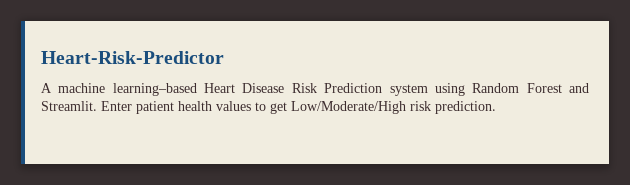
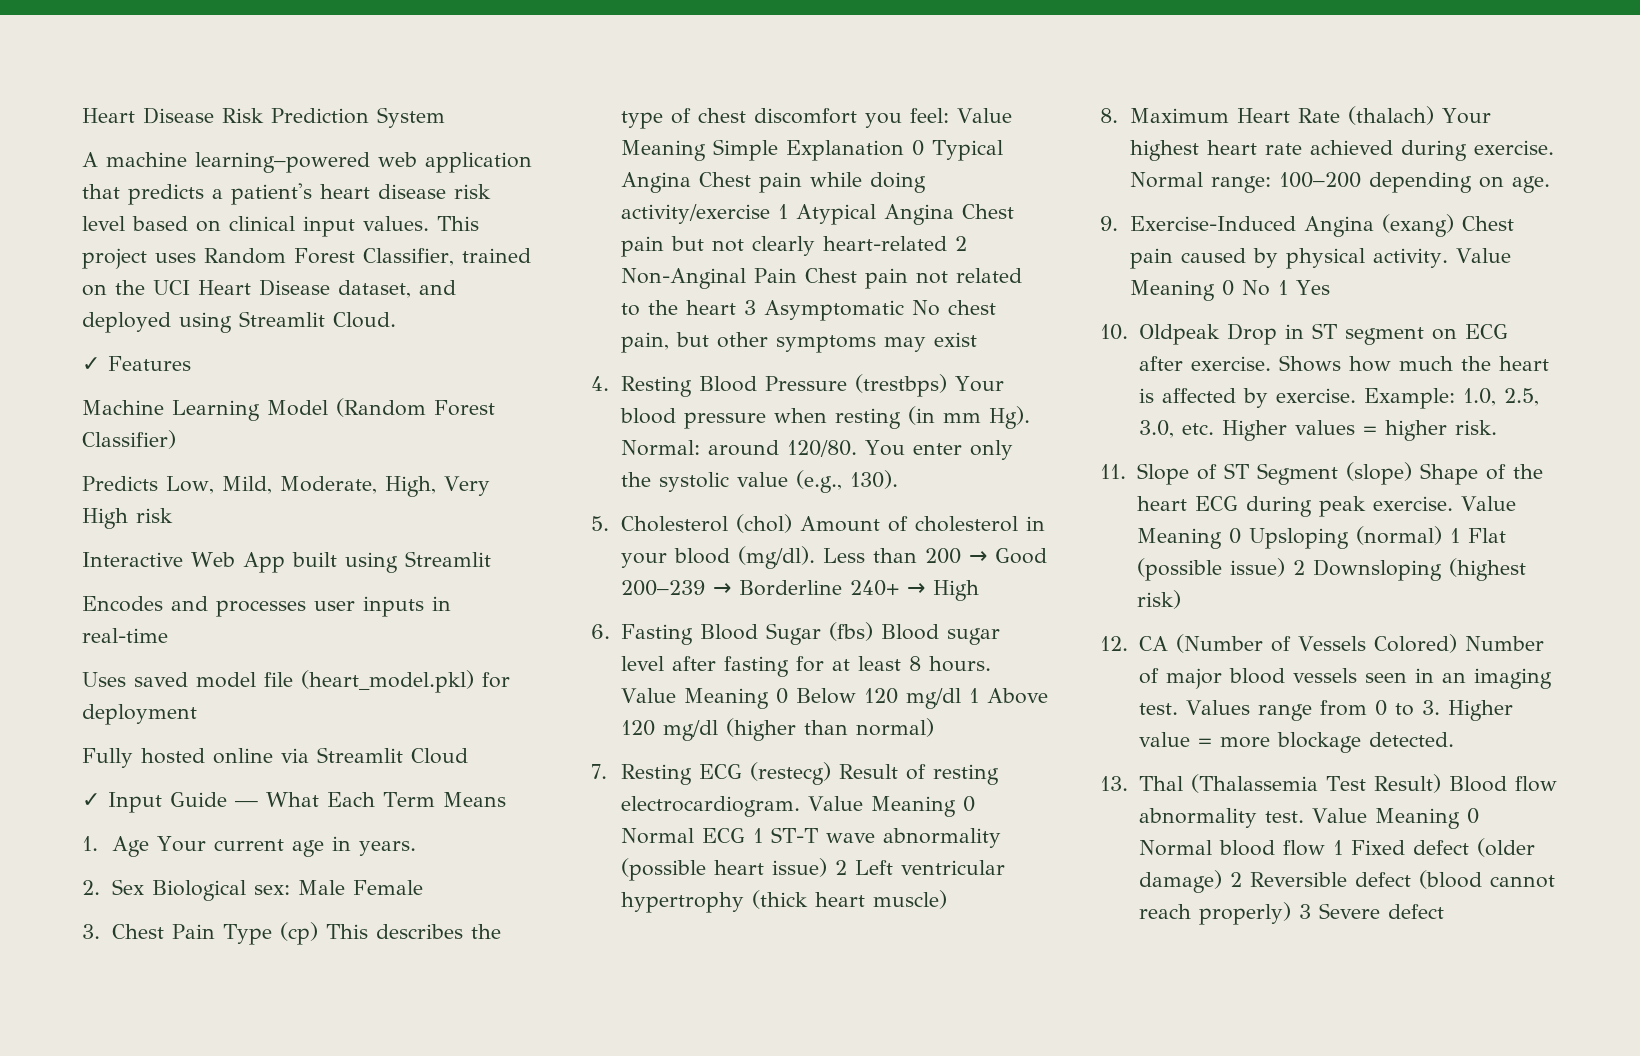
- Heart-Risk-Predictor
- A machine learning–based Heart Disease Risk Prediction system using Random Forest and Streamlit. Enter patient health values to get Low/Moderate/High risk prediction.
+ Heart Disease Risk Prediction System
+ A machine learning–powered web application that predicts a patient's heart disease risk level based on clinical input values. This project uses Random Forest Classifier, trained on the UCI Heart Disease dataset, and deployed using Streamlit Cloud.
+ ✓ Features
+ Machine Learning Model (Random Forest Classifier)
+ Predicts Low, Mild, Moderate, High, Very High risk
+ Interactive Web App built using Streamlit
+ Encodes and processes user inputs in real-time
+ Uses saved model file (heart_model.pkl) for deployment
+ Fully hosted online via Streamlit Cloud
+ ✓ Input Guide — What Each Term Means
+ 1. Age Your current age in years.
+ 2. Sex Biological sex: Male Female
+ 3. Chest Pain Type (cp) This describes the type of chest discomfort you feel: Value Meaning Simple Explanation 0 Typical Angina Chest pain while doing activity/exercise 1 Atypical Angina Chest pain but not clearly heart-related 2 Non-Anginal Pain Chest pain not related to the heart 3 Asymptomatic No chest pain, but other symptoms may exist
+ 4. Resting Blood Pressure (trestbps) Your blood pressure when resting (in mm Hg). Normal: around 120/80. You enter only the systolic value (e.g., 130).
+ 5. Cholesterol (chol) Amount of cholesterol in your blood (mg/dl). Less than 200 → Good 200–239 → Borderline 240+ → High
+ 6. Fasting Blood Sugar (fbs) Blood sugar level after fasting for at least 8 hours. Value Meaning 0 Below 120 mg/dl 1 Above 120 mg/dl (higher than normal)
+ 7. Resting ECG (restecg) Result of resting electrocardiogram. Value Meaning 0 Normal ECG 1 ST-T wave abnormality (possible heart issue) 2 Left ventricular hypertrophy (thick heart muscle)
+ 8. Maximum Heart Rate (thalach) Your highest heart rate achieved during exercise. Normal range: 100–200 depending on age.
+ 9. Exercise-Induced Angina (exang) Chest pain caused by physical activity. Value Meaning 0 No 1 Yes
+ 10. Oldpeak Drop in ST segment on ECG after exercise. Shows how much the heart is affected by exercise. Example: 1.0, 2.5, 3.0, etc. Higher values = higher risk.
+ 11. Slope of ST Segment (slope) Shape of the heart ECG during peak exercise. Value Meaning 0 Upsloping (normal) 1 Flat (possible issue) 2 Downsloping (highest risk)
+ 12. CA (Number of Vessels Colored) Number of major blood vessels seen in an imaging test. Values range from 0 to 3. Higher value = more blockage detected.
+ 13. Thal (Thalassemia Test Result) Blood flow abnormality test. Value Meaning 0 Normal blood flow 1 Fixed defect (older damage) 2 Reversible defect (blood cannot reach properly) 3 Severe defect

